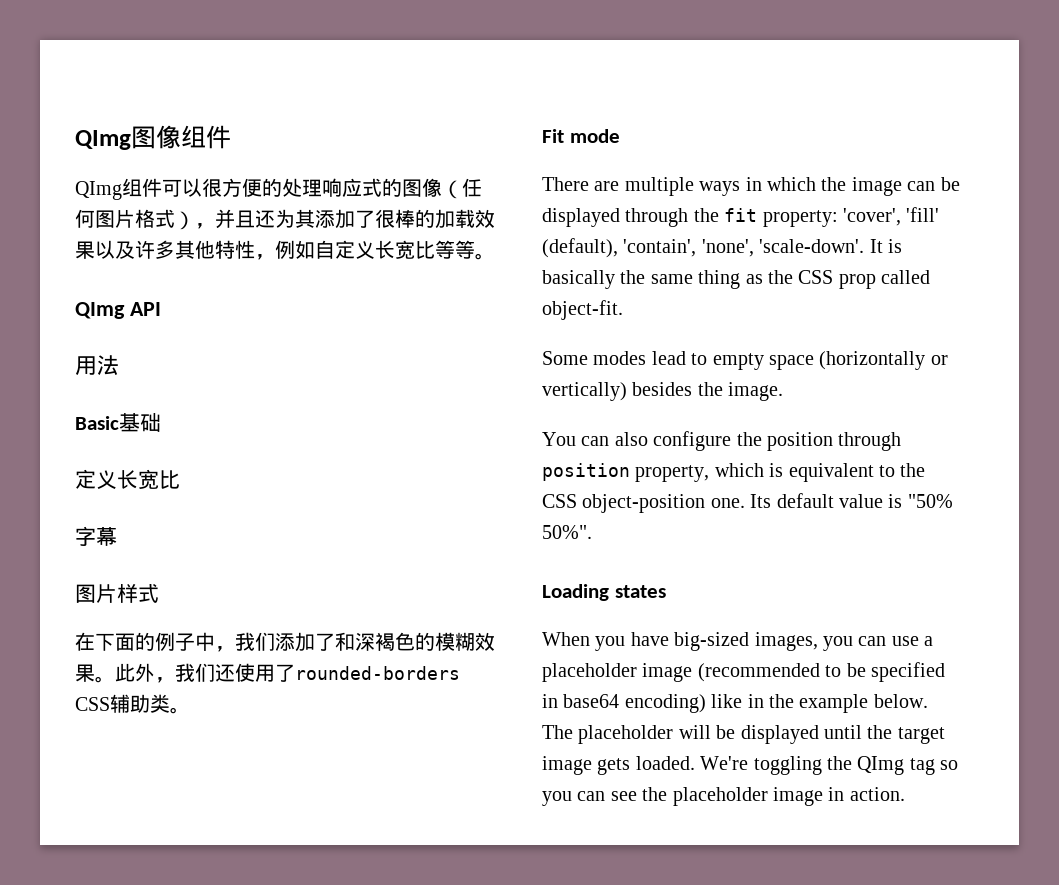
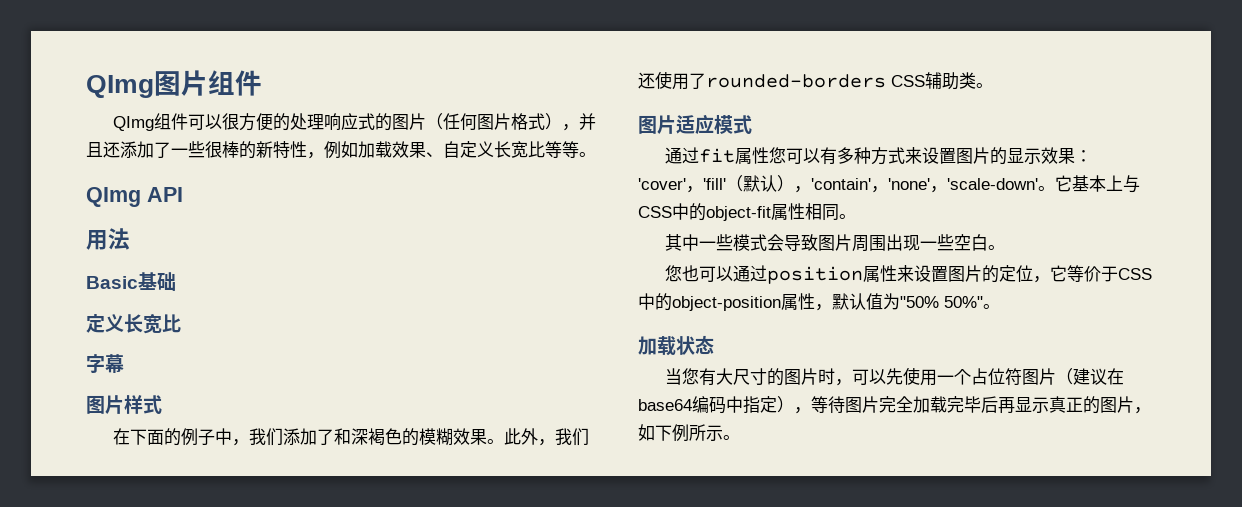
- QImg图像组件
+ QImg图片组件
- QImg组件可以很方便的处理响应式的图像（任何图片格式），并且还为其添加了很棒的加载效果以及许多其他特性，例如自定义长宽比等等。
+ QImg组件可以很方便的处理响应式的图片（任何图片格式），并且还添加了一些很棒的新特性，例如加载效果、自定义长宽比等等。
- Fit mode
- There are multiple ways in which the image can be displayed through the fit property: 'cover', 'fill' (default), 'contain', 'none', 'scale-down'. It is basically the same thing as the CSS prop called object-fit.
- Some modes lead to empty space (horizontally or vertically) besides the image.
- You can also configure the position through position property, which is equivalent to the CSS object-position one. Its default value is "50% 50%".
- Loading states
- When you have big-sized images, you can use a placeholder image (recommended to be specified in base64 encoding) like in the example below. The placeholder will be displayed until the target image gets loaded. We're toggling the QImg tag so you can see the placeholder image in action.
+ 图片适应模式
+ 通过fit属性您可以有多种方式来设置图片的显示效果：'cover'，'fill'（默认），'contain'，'none'，'scale-down'。它基本上与CSS中的object-fit属性相同。
+ 其中一些模式会导致图片周围出现一些空白。
+ 您也可以通过position属性来设置图片的定位，它等价于CSS中的object-position属性，默认值为"50% 50%"。
+ 加载状态
+ 当您有大尺寸的图片时，可以先使用一个占位符图片（建议在base64编码中指定），等待图片完全加载完毕后再显示真正的图片，如下例所示。

